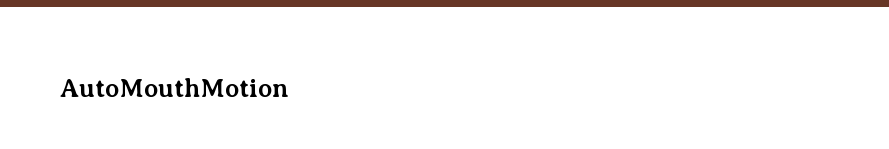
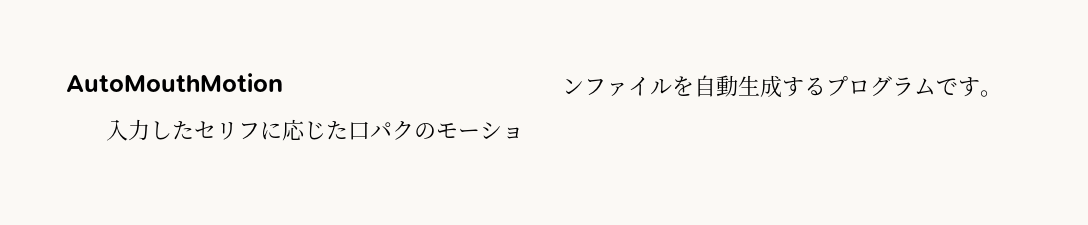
+ 入力したセリフに応じた口パクのモーションファイルを自動生成するプログラムです。

